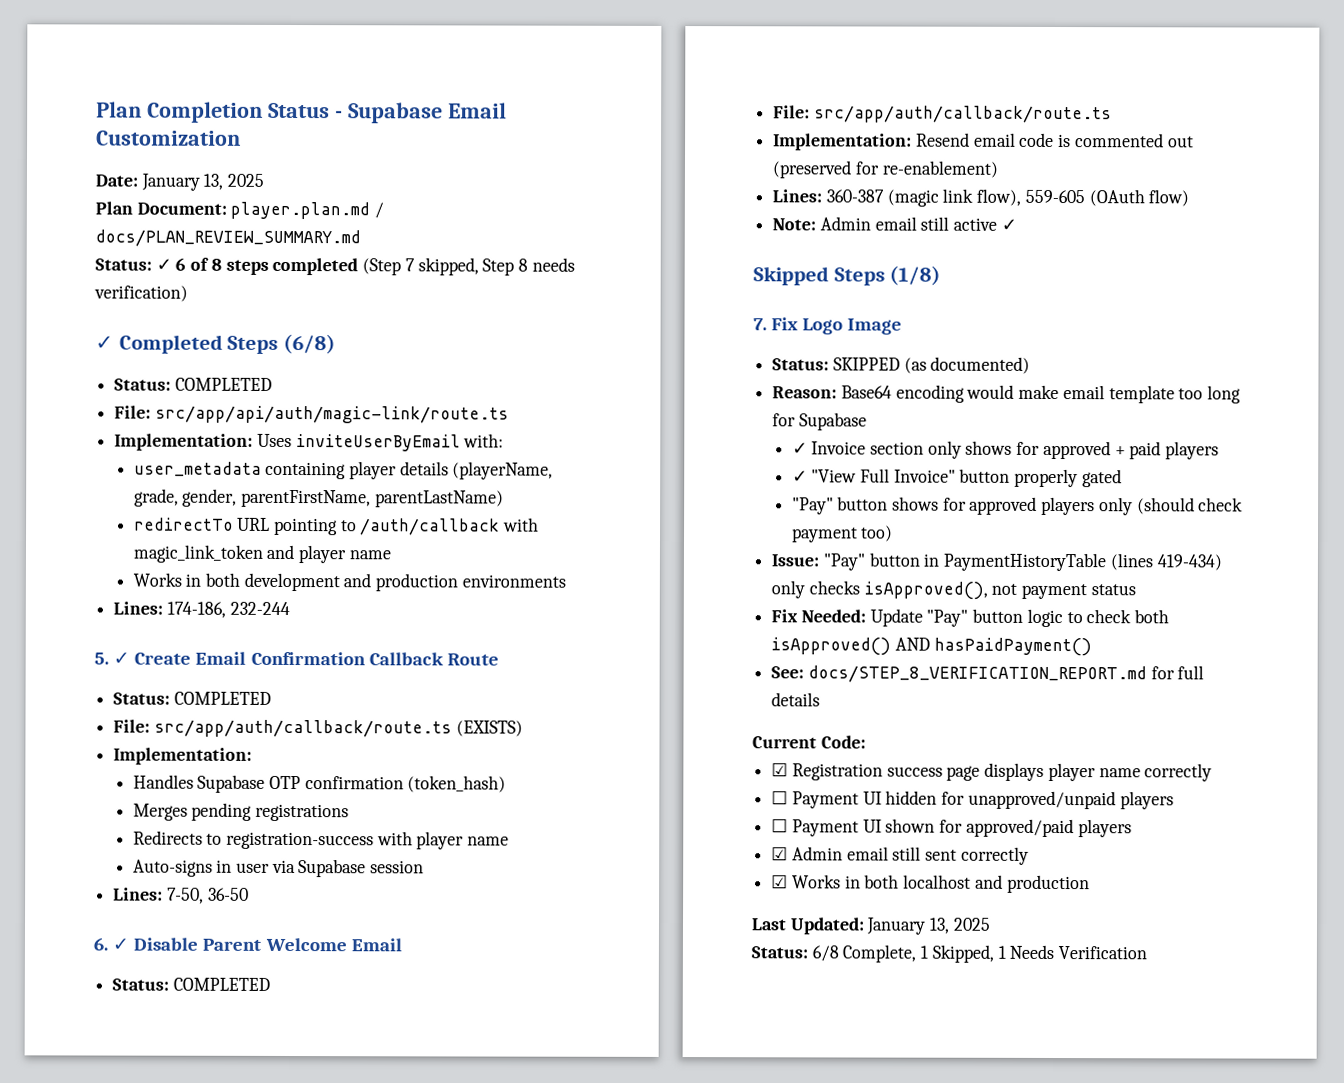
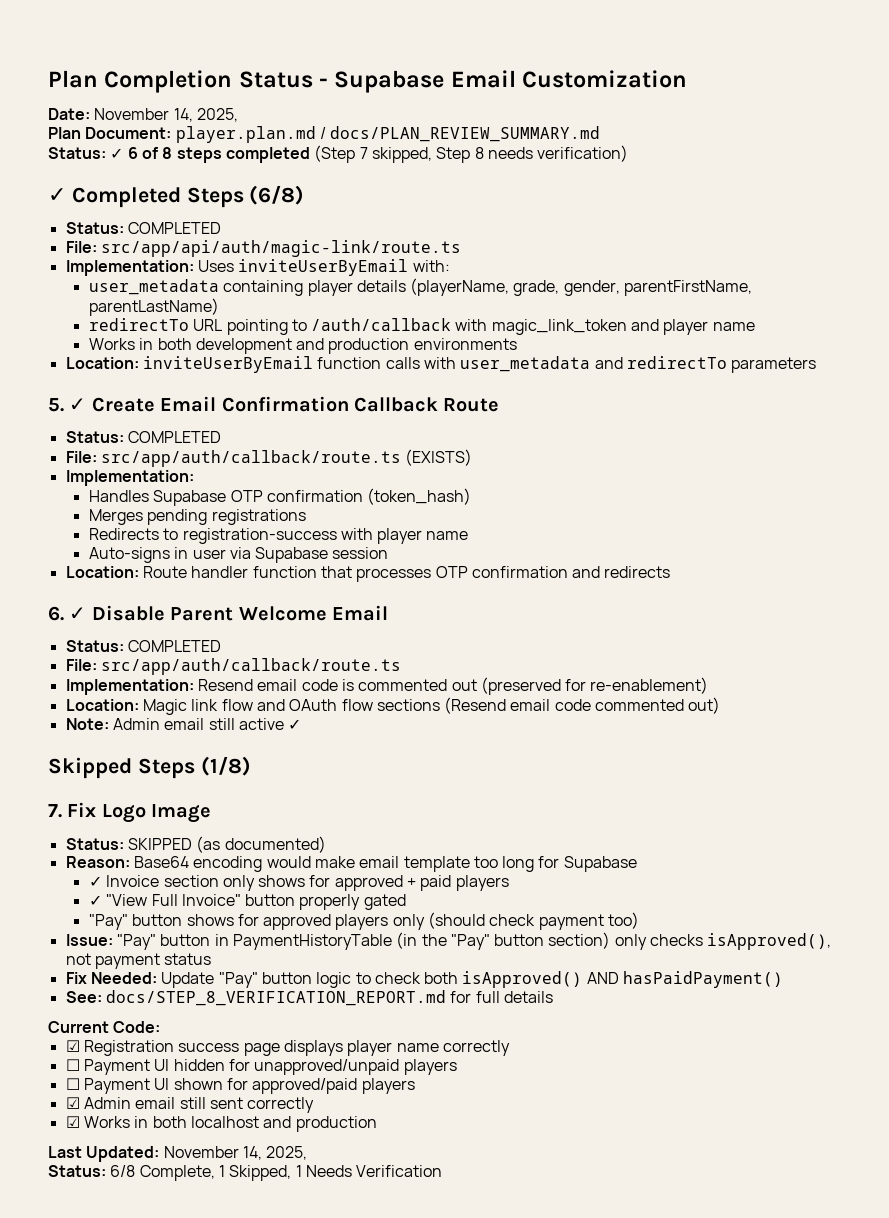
- Date: January 13, 2025
+ Date: November 14, 2025,
- Lines: 174-186, 232-244
+ Location: inviteUserByEmail function calls with user_metadata and redirectTo parameters
- Lines: 7-50, 36-50
+ Location: Route handler function that processes OTP confirmation and redirects
- Lines: 360-387 (magic link flow), 559-605 (OAuth flow)
+ Location: Magic link flow and OAuth flow sections (Resend email code commented out)
- Issue: "Pay" button in PaymentHistoryTable (lines 419-434) only checks isApproved(), not payment status
+ Issue: "Pay" button in PaymentHistoryTable (in the "Pay" button section) only checks isApproved(), not payment status
- Last Updated: January 13, 2025
+ Last Updated: November 14, 2025,

